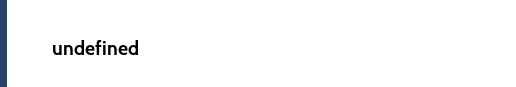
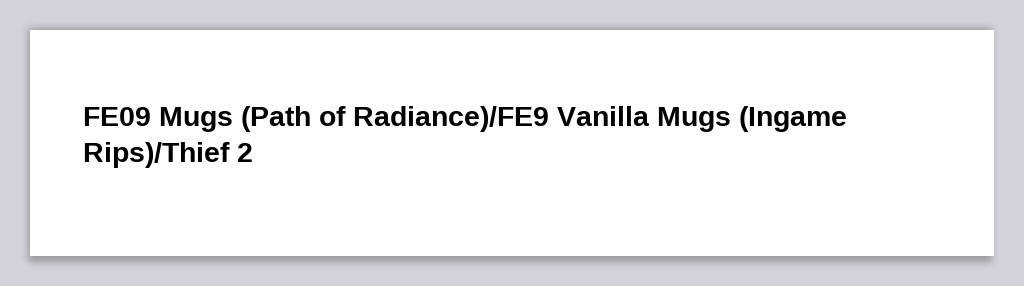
- undefined
+ FE09 Mugs (Path of Radiance)/FE9 Vanilla Mugs (Ingame Rips)/Thief 2

